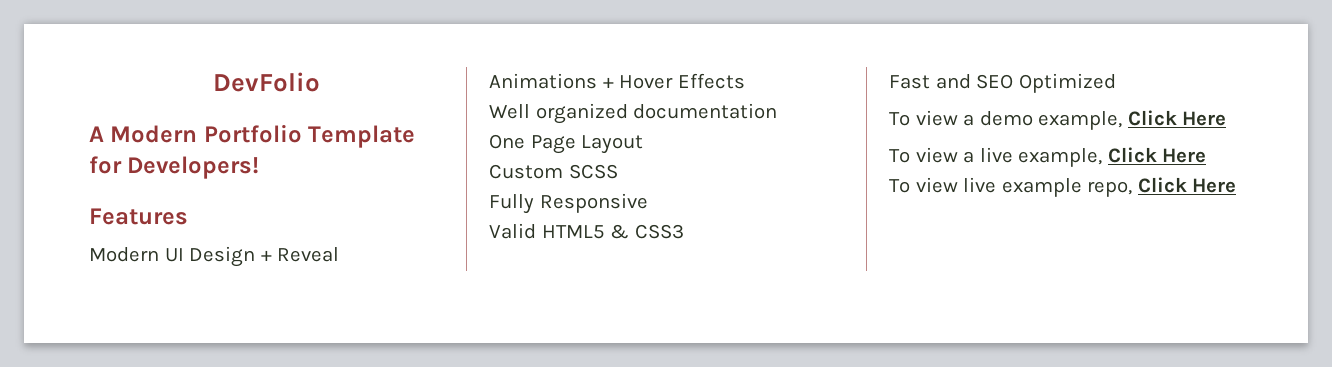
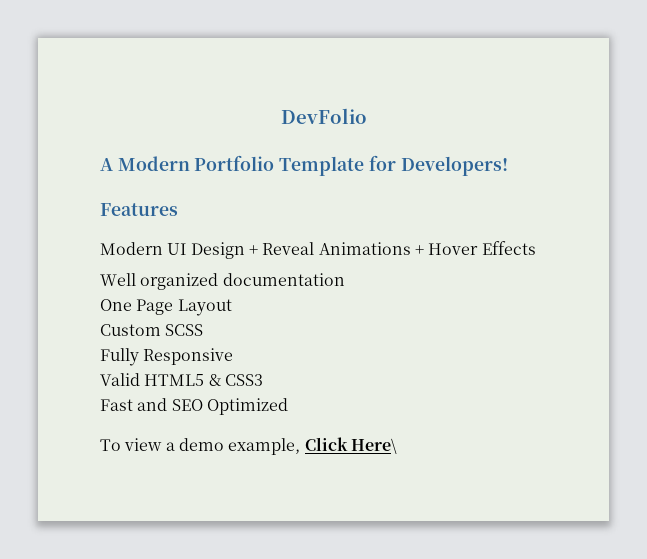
- To view a demo example, Click Here
- To view a live example, Click Here
- To view live example repo, Click Here
+ To view a demo example, Click Here\

